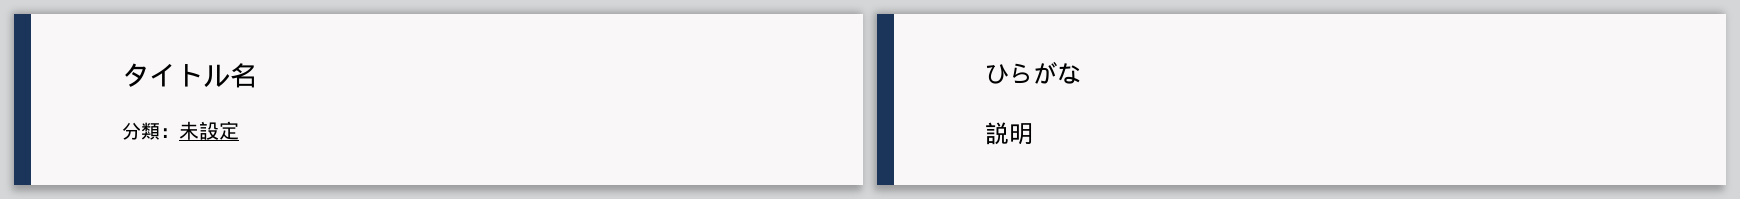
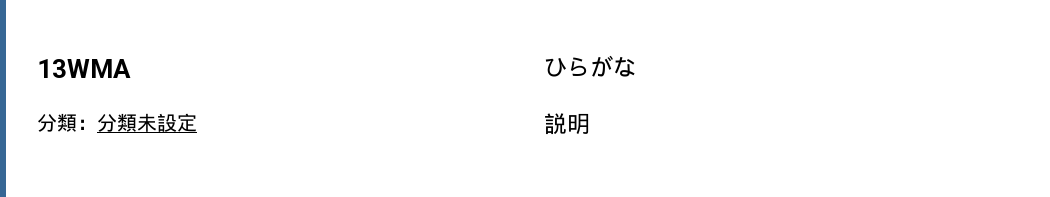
- タイトル名
+ 13WMA
- 分類：未設定
+ 分類：分類未設定

